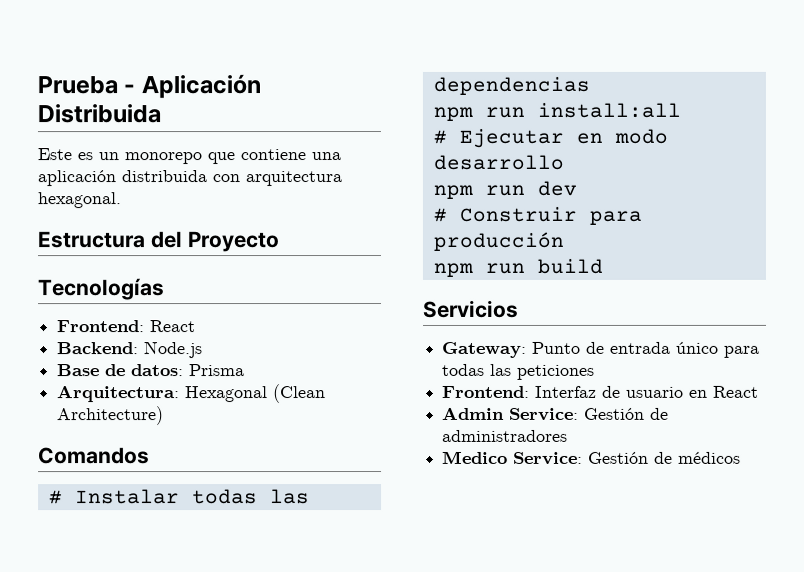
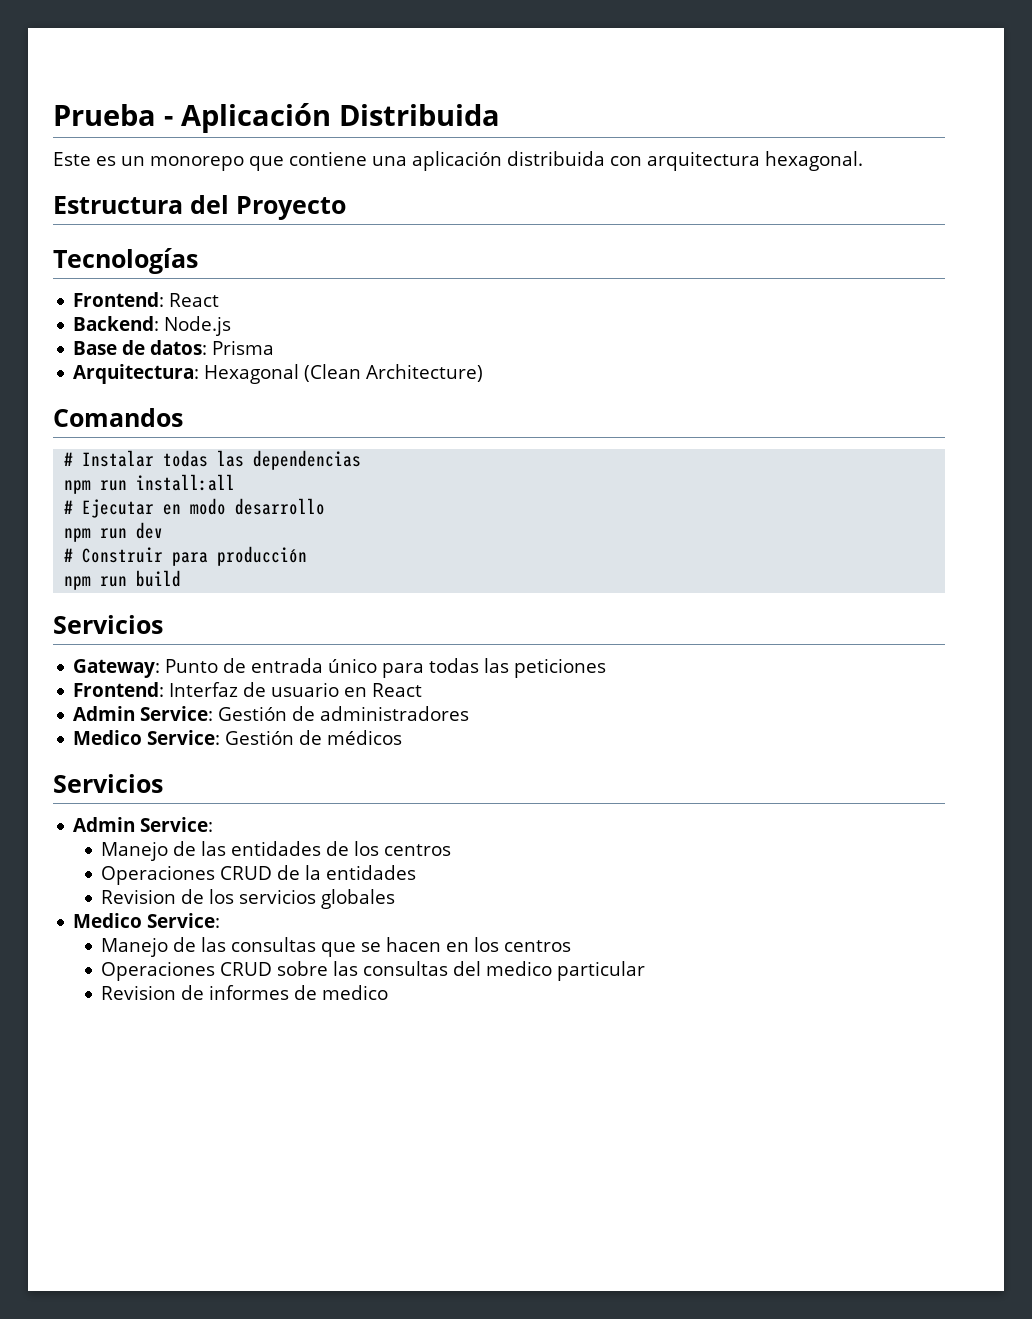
  Medico Service: Gestión de médicos
+ Servicios
+ Admin Service:
+ Manejo de las entidades de los centros
+ Operaciones CRUD de la entidades
+ Revision de los servicios globales
+ Medico Service:
+ Manejo de las consultas que se hacen en los centros
+ Operaciones CRUD sobre las consultas del medico particular
+ Revision de informes de medico

